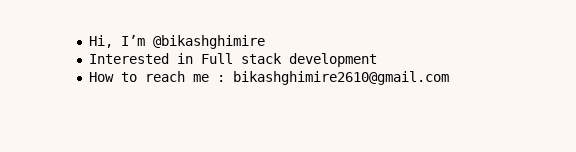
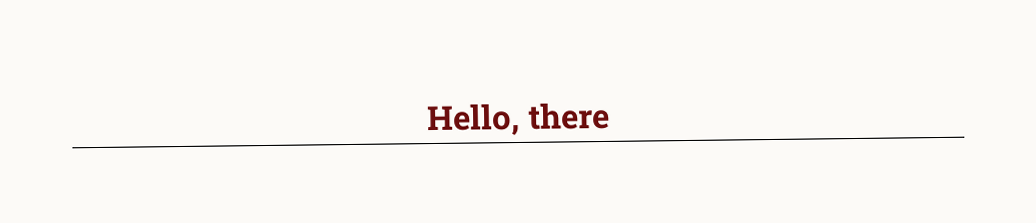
- Hi, I’m @bikashghimire
- Interested in Full stack development
- How to reach me : bikashghimire2610@gmail.com
+ Hello, there

